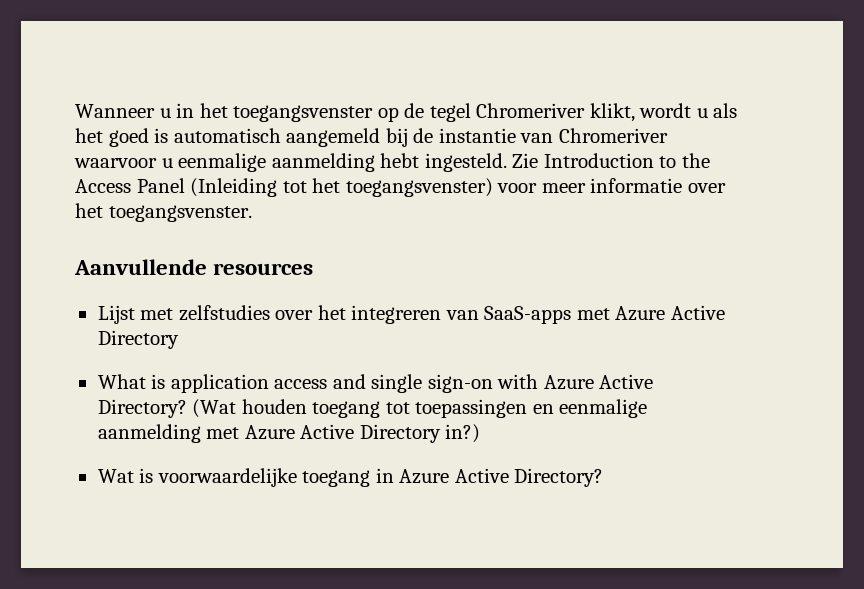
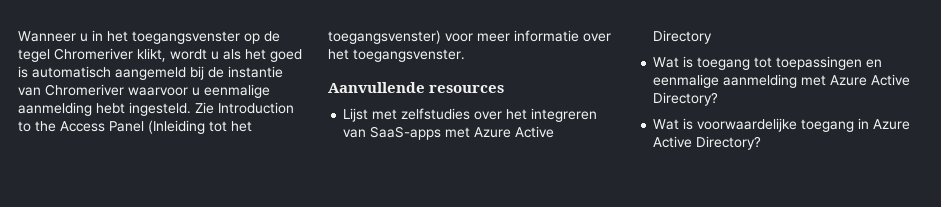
- What is application access and single sign-on with Azure Active Directory? (Wat houden toegang tot toepassingen en eenmalige aanmelding met Azure Active Directory in?)
+ Wat is toegang tot toepassingen en eenmalige aanmelding met Azure Active Directory?

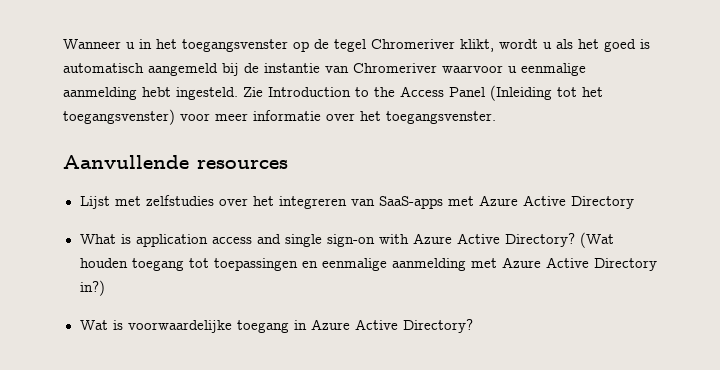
- Wat is toegang tot toepassingen en eenmalige aanmelding met Azure Active Directory?
+ What is application access and single sign-on with Azure Active Directory? (Wat houden toegang tot toepassingen en eenmalige aanmelding met Azure Active Directory in?)

